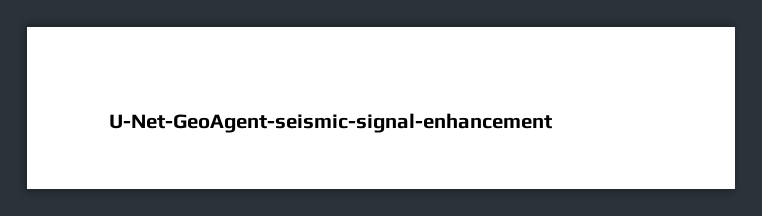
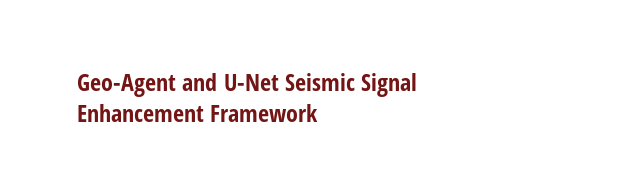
- U-Net-GeoAgent-seismic-signal-enhancement
+ Geo-Agent and U-Net Seismic Signal Enhancement Framework

